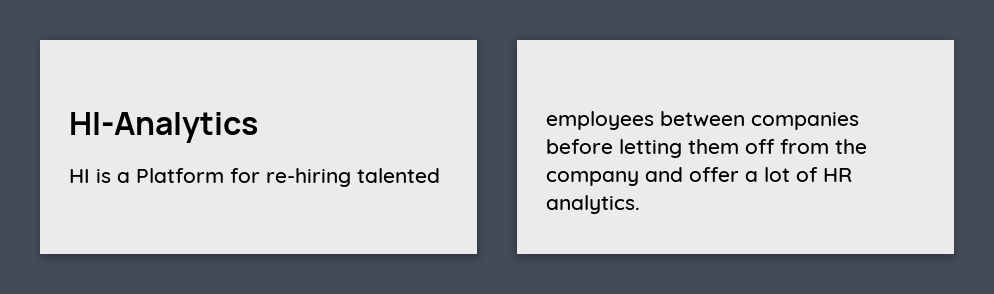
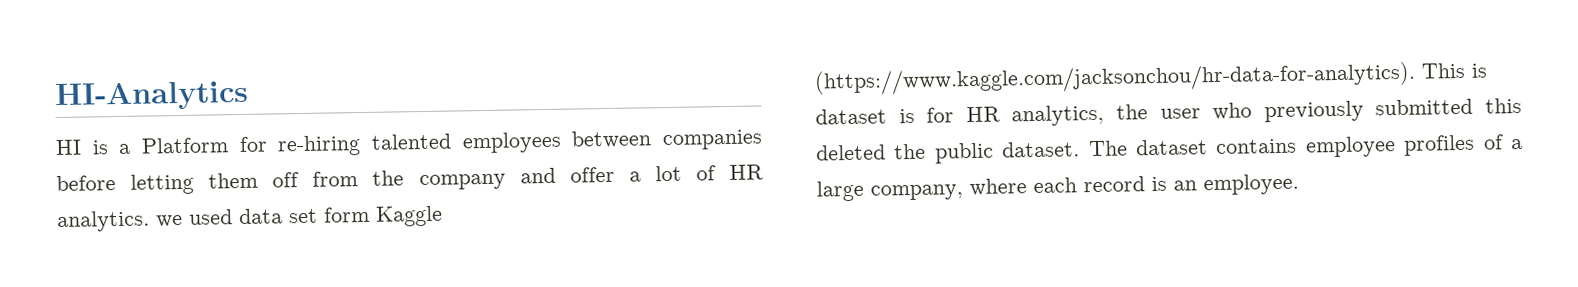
- HI is a Platform for re-hiring talented employees between companies before letting them off from the company and offer a lot of HR analytics.
+ HI is a Platform for re-hiring talented employees between companies before letting them off from the company and offer a lot of HR analytics. we used data set form Kaggle (https://www.kaggle.com/jacksonchou/hr-data-for-analytics). This is dataset is for HR analytics, the user who previously submitted this deleted the public dataset. The dataset contains employee profiles of a large company, where each record is an employee.

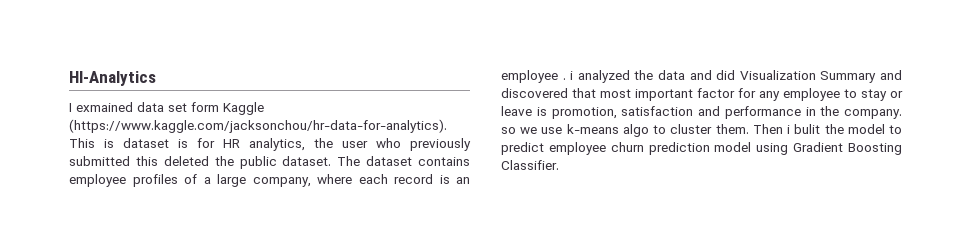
- HI is a Platform for re-hiring talented employees between companies before letting them off from the company and offer a lot of HR analytics. we used data set form Kaggle (https://www.kaggle.com/jacksonchou/hr-data-for-analytics). This is dataset is for HR analytics, the user who previously submitted this deleted the public dataset.
+ I exmained data set form Kaggle (https://www.kaggle.com/jacksonchou/hr-data-for-analytics). This is dataset is for HR analytics, the user who previously submitted this deleted the public dataset.
- The dataset contains employee profiles of a large company, where each record is an employee.
+ The dataset contains employee profiles of a large company, where each record is an employee . i analyzed the data and did Visualization Summary and discovered that most important factor for any employee to stay or leave is promotion, satisfaction and performance in the company. so we use k-means algo to cluster them. Then i bulit the model to predict employee churn prediction model using Gradient Boosting Classifier.

